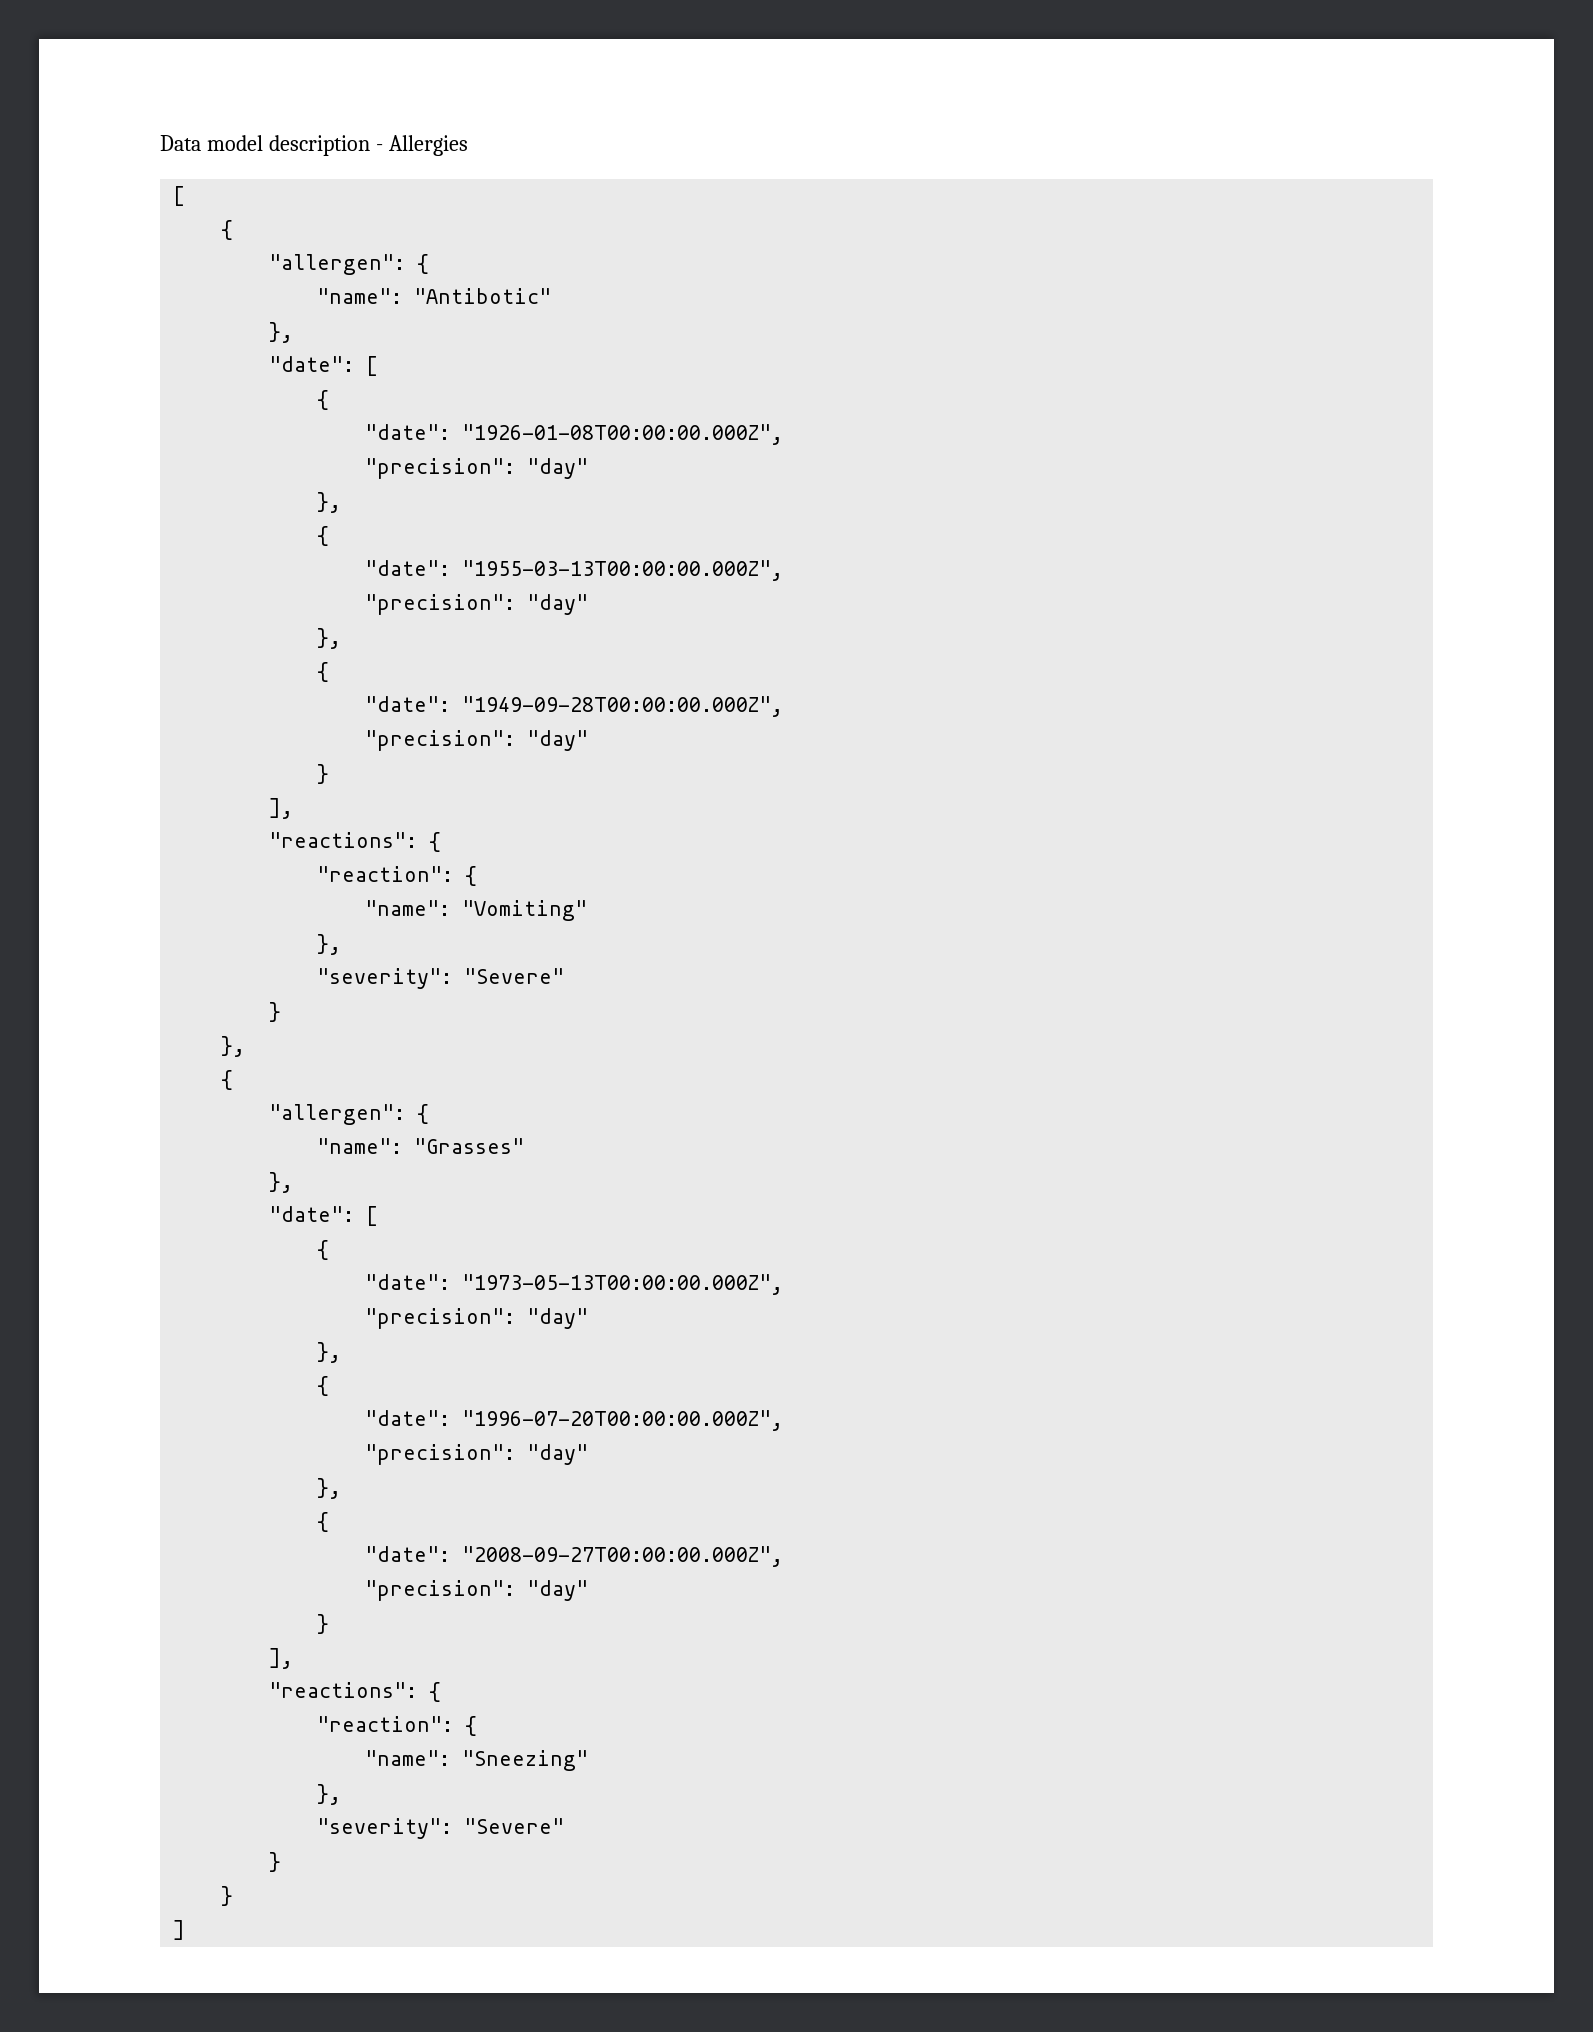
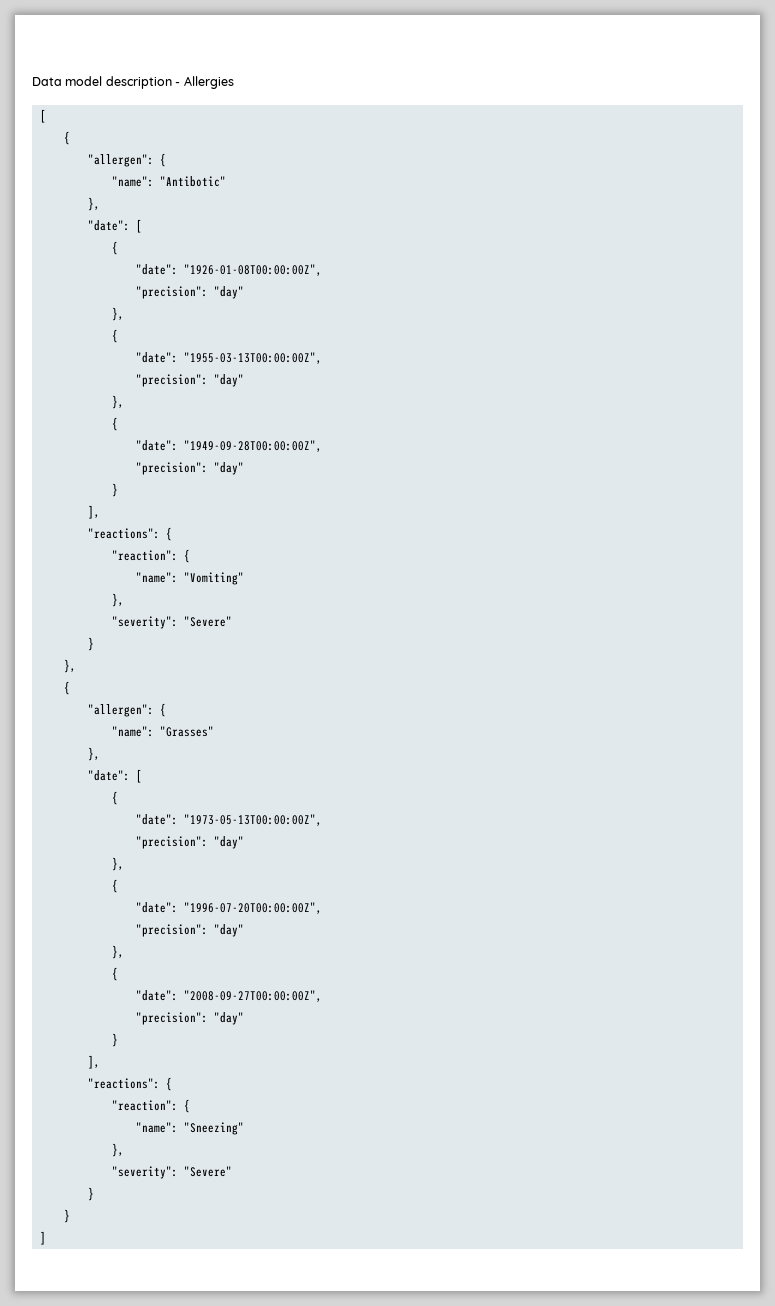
- "date": "1926-01-08T00:00:00.000Z",
+ "date": "1926-01-08T00:00:00Z",
  "precision": "day"
  },
  {
- "date": "1955-03-13T00:00:00.000Z",
+ "date": "1955-03-13T00:00:00Z",
  "precision": "day"
  },
  {
- "date": "1949-09-28T00:00:00.000Z",
+ "date": "1949-09-28T00:00:00Z",
- "date": "1973-05-13T00:00:00.000Z",
+ "date": "1973-05-13T00:00:00Z",
  "precision": "day"
  },
  {
- "date": "1996-07-20T00:00:00.000Z",
+ "date": "1996-07-20T00:00:00Z",
  "precision": "day"
  },
  {
- "date": "2008-09-27T00:00:00.000Z",
+ "date": "2008-09-27T00:00:00Z",

